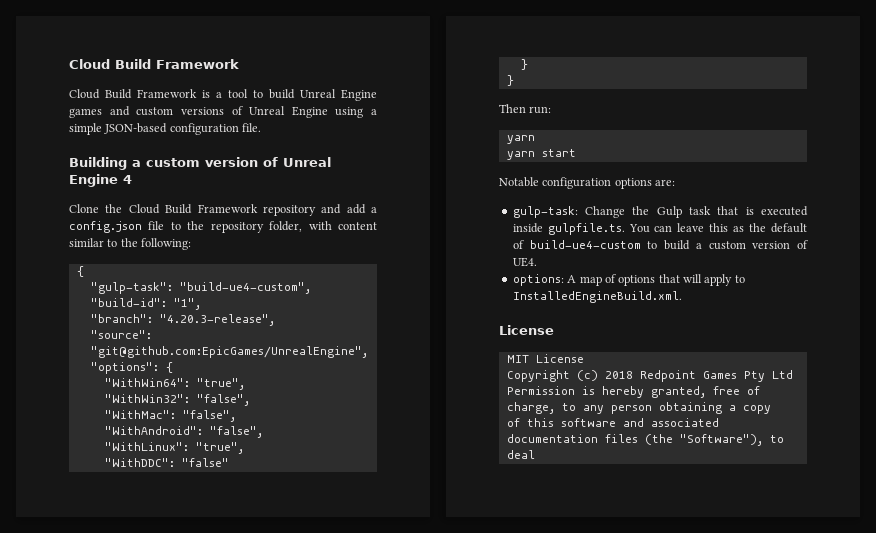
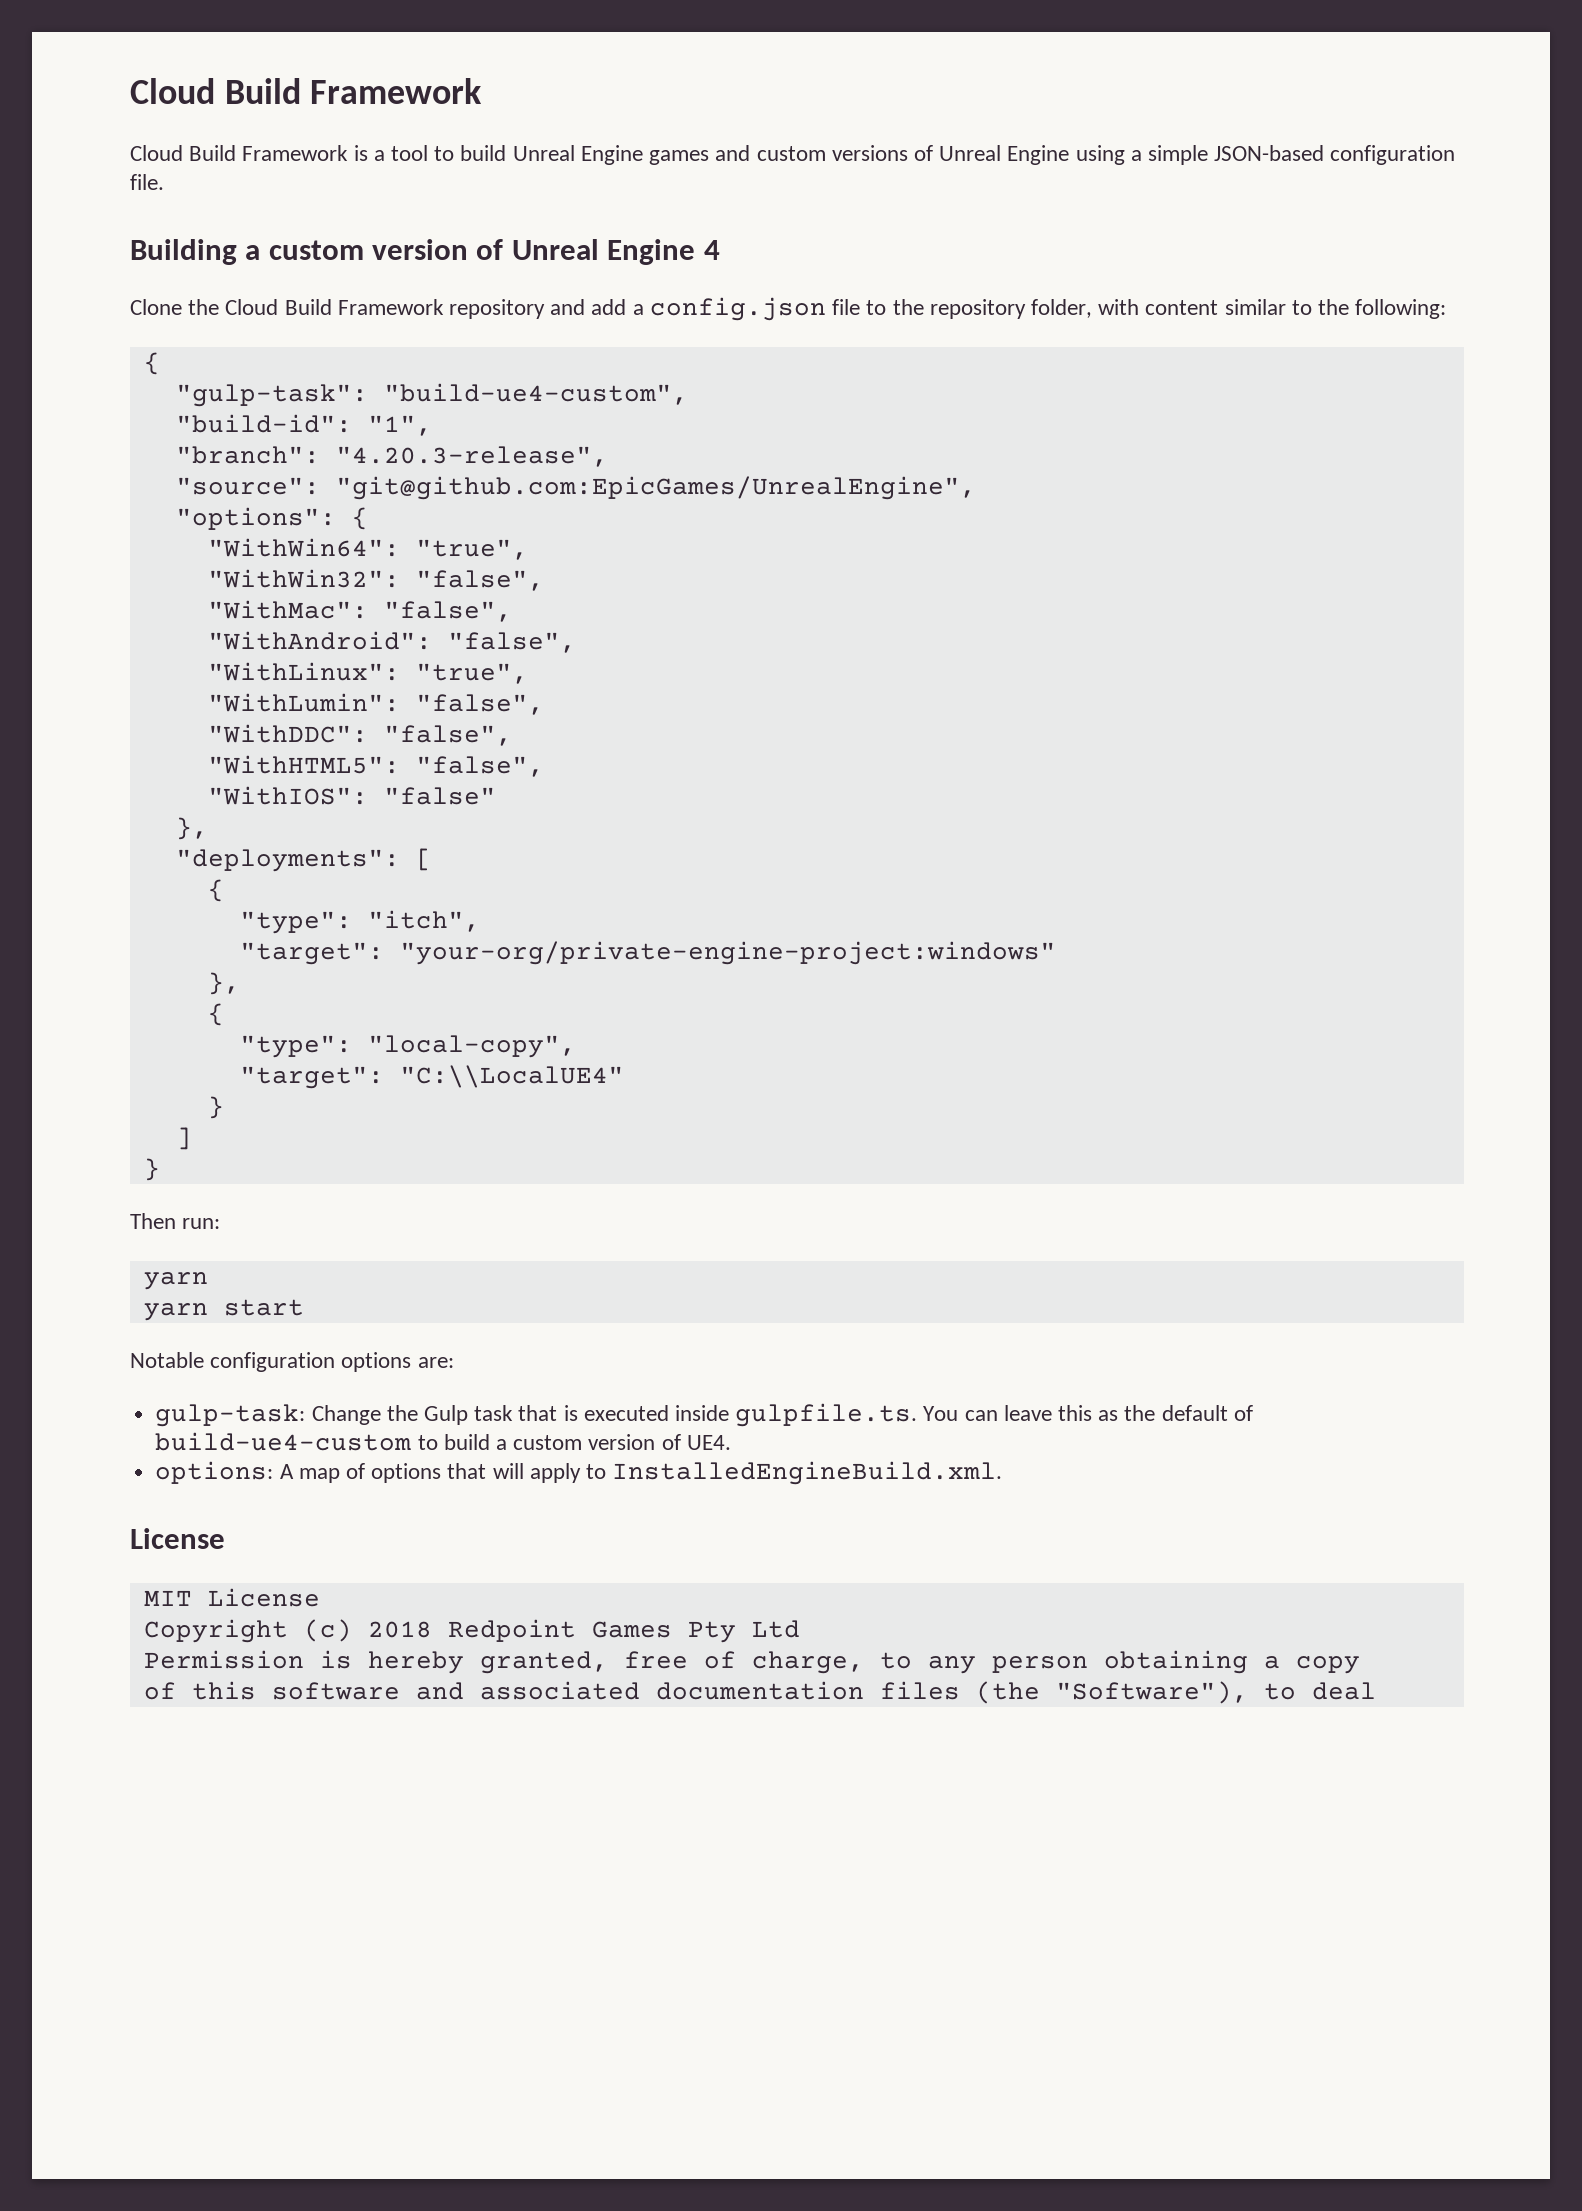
+ "WithLumin": "false",
- "WithDDC": "false"
+ "WithDDC": "false",
+ "WithHTML5": "false",
+ "WithIOS": "false"
+ },
+ "deployments": [
+ {
+ "type": "itch",
+ "target": "your-org/private-engine-project:windows"
+ },
+ {
+ "type": "local-copy",
+ "target": "C:\\LocalUE4"
  }
+ ]

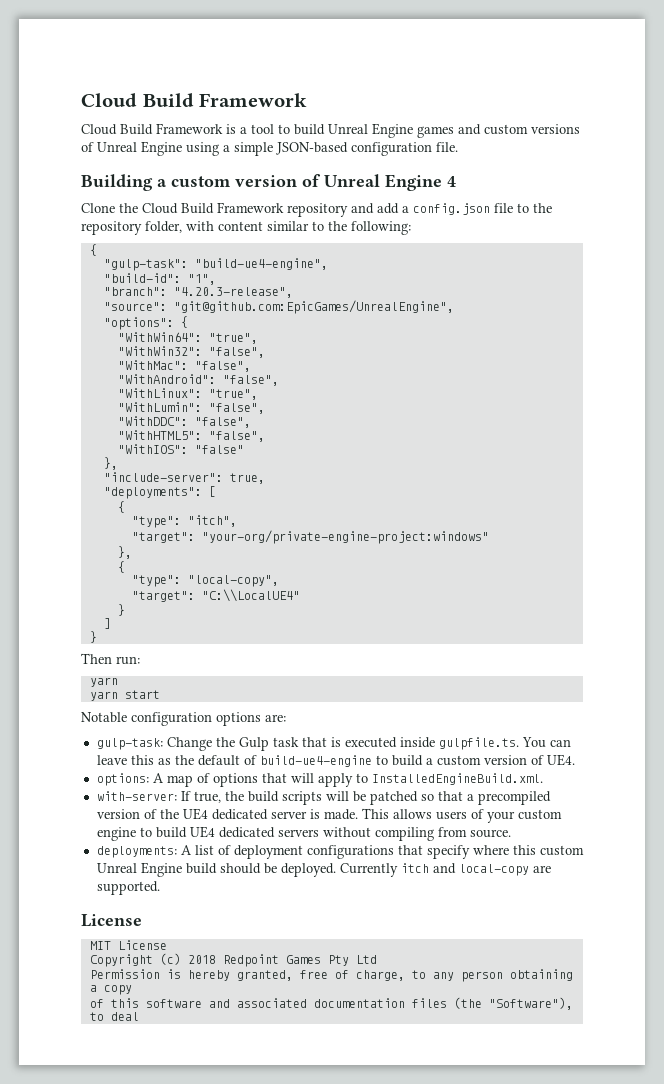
- "gulp-task": "build-ue4-custom",
+ "gulp-task": "build-ue4-engine",
+ "include-server": true,
- gulp-task: Change the Gulp task that is executed inside gulpfile.ts. You can leave this as the default of build-ue4-custom to build a custom version of UE4.
+ gulp-task: Change the Gulp task that is executed inside gulpfile.ts. You can leave this as the default of build-ue4-engine to build a custom version of UE4.
+ with-server: If true, the build scripts will be patched so that a precompiled version of the UE4 dedicated server is made. This allows users of your custom engine to build UE4 dedicated servers without compiling from source.
+ deployments: A list of deployment configurations that specify where this custom Unreal Engine build should be deployed. Currently itch and local-copy are supported.

